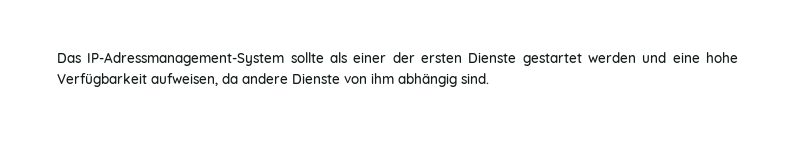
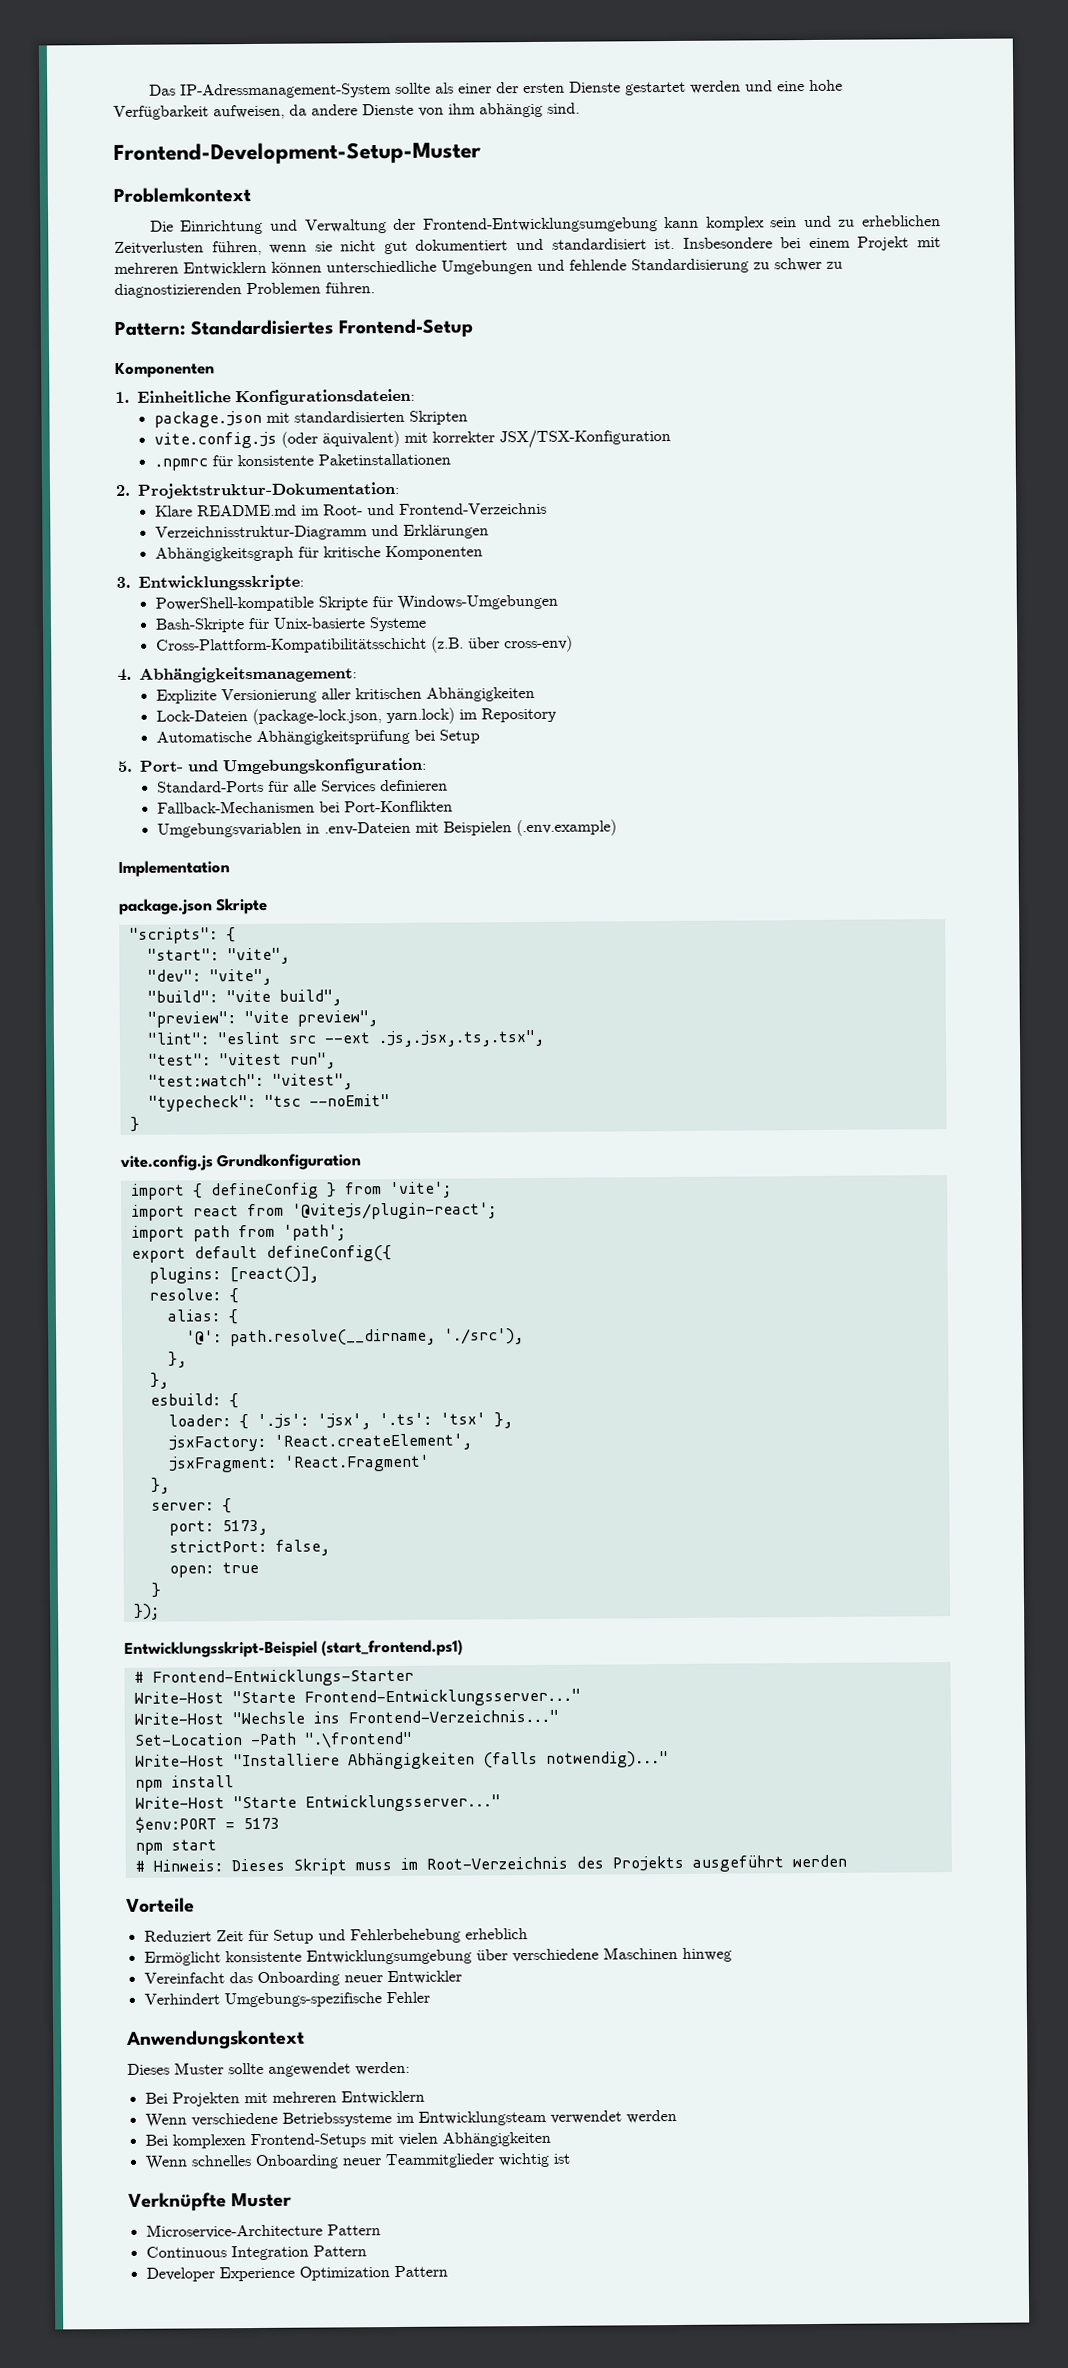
+ Frontend-Development-Setup-Muster
+ Problemkontext
+ Die Einrichtung und Verwaltung der Frontend-Entwicklungsumgebung kann komplex sein und zu erheblichen Zeitverlusten führen, wenn sie nicht gut dokumentiert und standardisiert ist. Insbesondere bei einem Projekt mit mehreren Entwicklern können unterschiedliche Umgebungen und fehlende Standardisierung zu schwer zu diagnostizierenden Problemen führen.
+ Pattern: Standardisiertes Frontend-Setup
+ Komponenten
+ 1. Einheitliche Konfigurationsdateien:
+ package.json mit standardisierten Skripten
+ vite.config.js (oder äquivalent) mit korrekter JSX/TSX-Konfiguration
+ .npmrc für konsistente Paketinstallationen
+ 2. Projektstruktur-Dokumentation:
+ Klare README.md im Root- und Frontend-Verzeichnis
+ Verzeichnisstruktur-Diagramm und Erklärungen
+ Abhängigkeitsgraph für kritische Komponenten
+ 3. Entwicklungsskripte:
+ PowerShell-kompatible Skripte für Windows-Umgebungen
+ Bash-Skripte für Unix-basierte Systeme
+ Cross-Plattform-Kompatibilitätsschicht (z.B. über cross-env)
+ 4. Abhängigkeitsmanagement:
+ Explizite Versionierung aller kritischen Abhängigkeiten
+ Lock-Dateien (package-lock.json, yarn.lock) im Repository
+ Automatische Abhängigkeitsprüfung bei Setup
+ 5. Port- und Umgebungskonfiguration:
+ Standard-Ports für alle Services definieren
+ Fallback-Mechanismen bei Port-Konflikten
+ Umgebungsvariablen in .env-Dateien mit Beispielen (.env.example)
+ Implementation
+ package.json Skripte
+ "scripts": {
+ "start": "vite",
+ "dev": "vite",
+ "build": "vite build",
+ "preview": "vite preview",
+ "lint": "eslint src --ext .js,.jsx,.ts,.tsx",
+ "test": "vitest run",
+ "test:watch": "vitest",
+ "typecheck": "tsc --noEmit"
+ }
+ vite.config.js Grundkonfiguration
+ import { defineConfig } from 'vite';
+ import react from '@vitejs/plugin-react';
+ import path from 'path';
+ export default defineConfig({
+ plugins: [react()],
+ resolve: {
+ alias: {
+ '@': path.resolve(__dirname, './src'),
+ },
+ },
+ esbuild: {
+ loader: { '.js': 'jsx', '.ts': 'tsx' },
+ jsxFactory: 'React.createElement',
+ jsxFragment: 'React.Fragment'
+ },
+ server: {
+ port: 5173,
+ strictPort: false,
+ open: true
+ }
+ });
+ Entwicklungsskript-Beispiel (start_frontend.ps1)
+ # Frontend-Entwicklungs-Starter
+ Write-Host "Starte Frontend-Entwicklungsserver..."
+ Write-Host "Wechsle ins Frontend-Verzeichnis..."
+ Set-Location -Path ".\frontend"
+ Write-Host "Installiere Abhängigkeiten (falls notwendig)..."
+ npm install
+ Write-Host "Starte Entwicklungsserver..."
+ $env:PORT = 5173
+ npm start
+ # Hinweis: Dieses Skript muss im Root-Verzeichnis des Projekts ausgeführt werden
+ Vorteile
+ Reduziert Zeit für Setup und Fehlerbehebung erheblich
+ Ermöglicht konsistente Entwicklungsumgebung über verschiedene Maschinen hinweg
+ Vereinfacht das Onboarding neuer Entwickler
+ Verhindert Umgebungs-spezifische Fehler
+ Anwendungskontext
+ Dieses Muster sollte angewendet werden:
+ Bei Projekten mit mehreren Entwicklern
+ Wenn verschiedene Betriebssysteme im Entwicklungsteam verwendet werden
+ Bei komplexen Frontend-Setups mit vielen Abhängigkeiten
+ Wenn schnelles Onboarding neuer Teammitglieder wichtig ist
+ Verknüpfte Muster
+ Microservice-Architecture Pattern
+ Continuous Integration Pattern
+ Developer Experience Optimization Pattern

